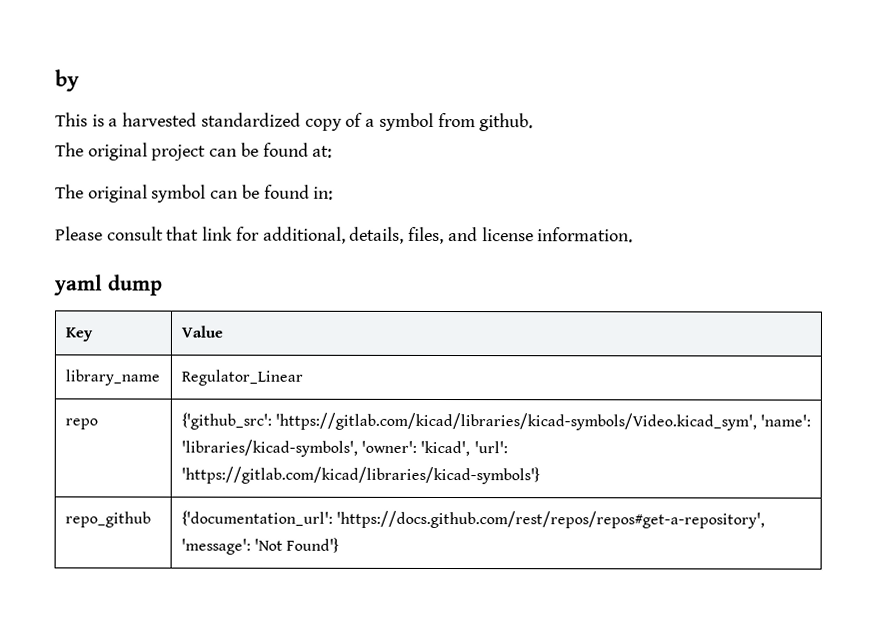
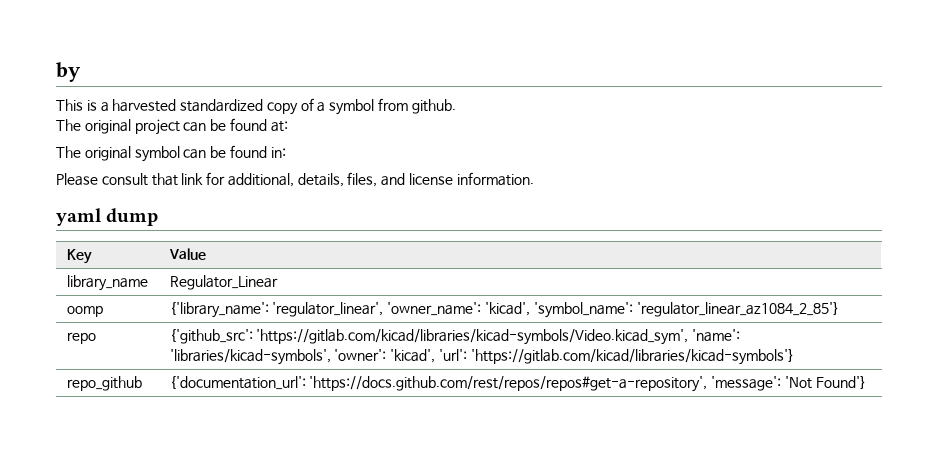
+ oomp | {'library_name': 'regulator_linear', 'owner_name': 'kicad', 'symbol_name': 'regulator_linear_az1084_2_85'}

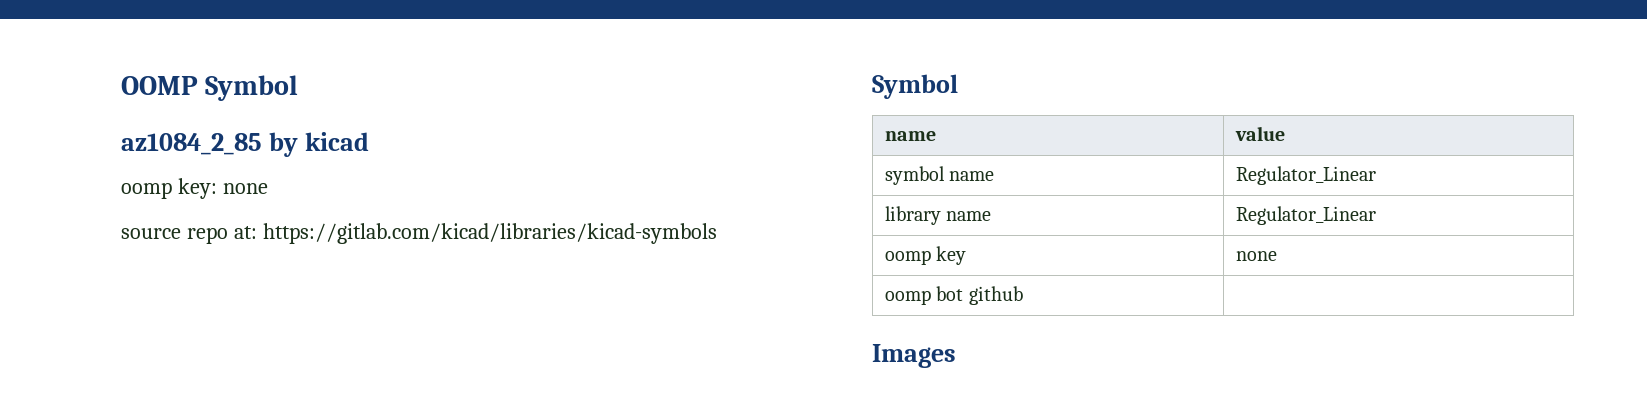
- by
- This is a harvested standardized copy of a symbol from github.
- The original project can be found at:
- The original symbol can be found in:
- Please consult that link for additional, details, files, and license information.
- yaml dump
- Key | Value
- library_name | Regulator_Linear
- oomp | {'library_name': 'regulator_linear', 'owner_name': 'kicad', 'symbol_name': 'regulator_linear_az1084_2_85'}
- repo | {'github_src': 'https://gitlab.com/kicad/libraries/kicad-symbols/Video.kicad_sym', 'name': 'libraries/kicad-symbols', 'owner': 'kicad', 'url': 'https://gitlab.com/kicad/libraries/kicad-symbols'}
- repo_github | {'documentation_url': 'https://docs.github.com/rest/repos/repos#get-a-repository', 'message': 'Not Found'}
+ OOMP Symbol
+ az1084_2_85 by kicad
+ oomp key: none
+ source repo at: https://gitlab.com/kicad/libraries/kicad-symbols
+ Symbol
+ name | value
+ symbol name | Regulator_Linear
+ library name | Regulator_Linear
+ oomp key | none
+ oomp bot github |
+ Images

